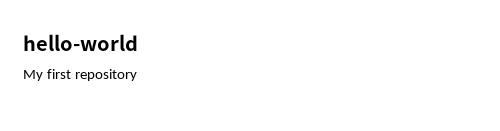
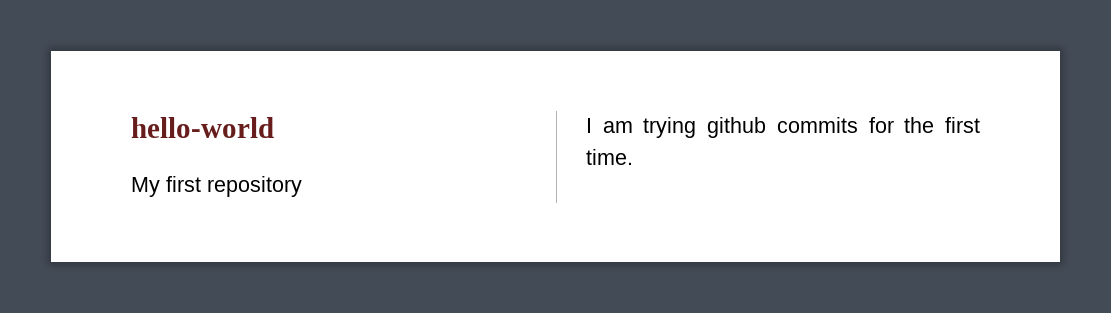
+ I am trying github commits for the first time.

